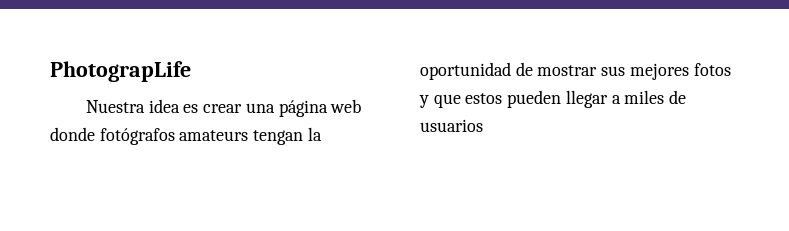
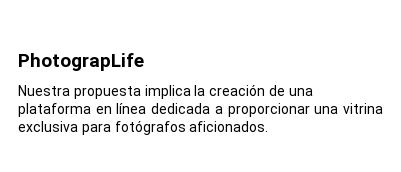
- Nuestra idea es crear una página web donde fotógrafos amateurs tengan la oportunidad de mostrar sus mejores fotos y que estos pueden llegar a miles de usuarios
+ Nuestra propuesta implica la creación de una plataforma en línea dedicada a proporcionar una vitrina exclusiva para fotógrafos aficionados.

